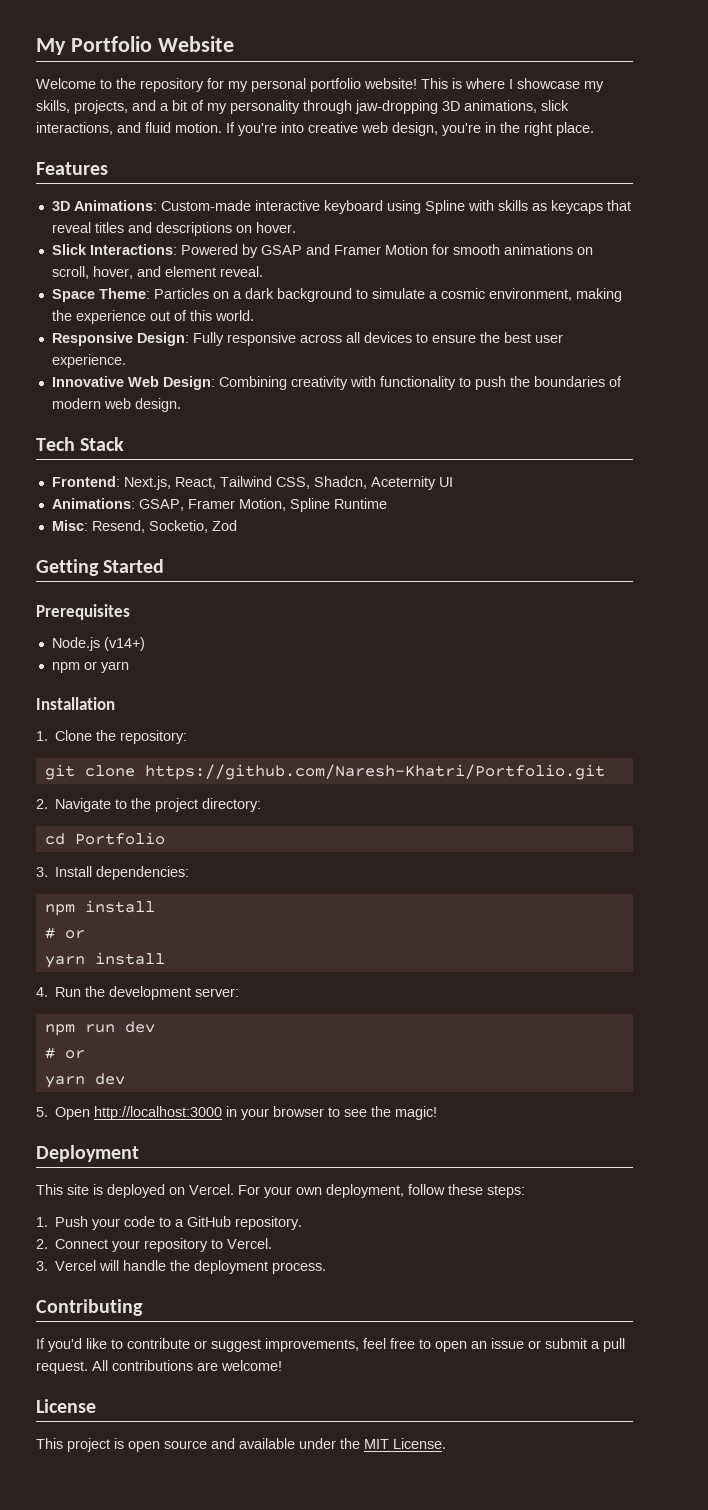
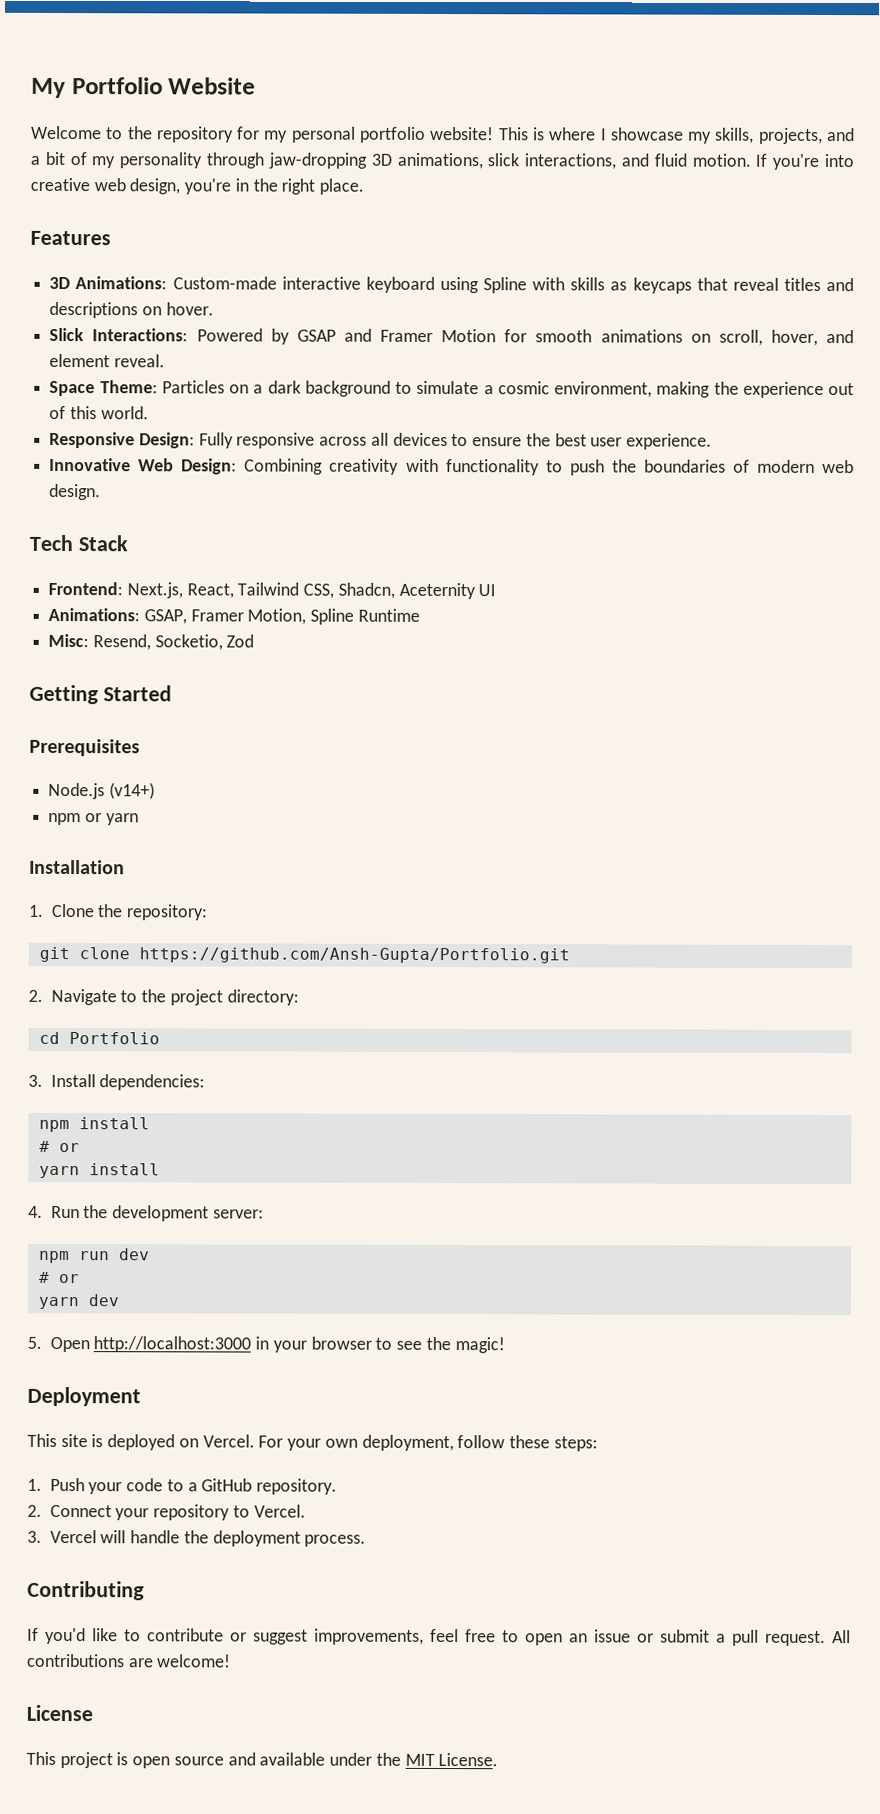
- git clone https://github.com/Naresh-Khatri/Portfolio.git
+ git clone https://github.com/Ansh-Gupta/Portfolio.git

